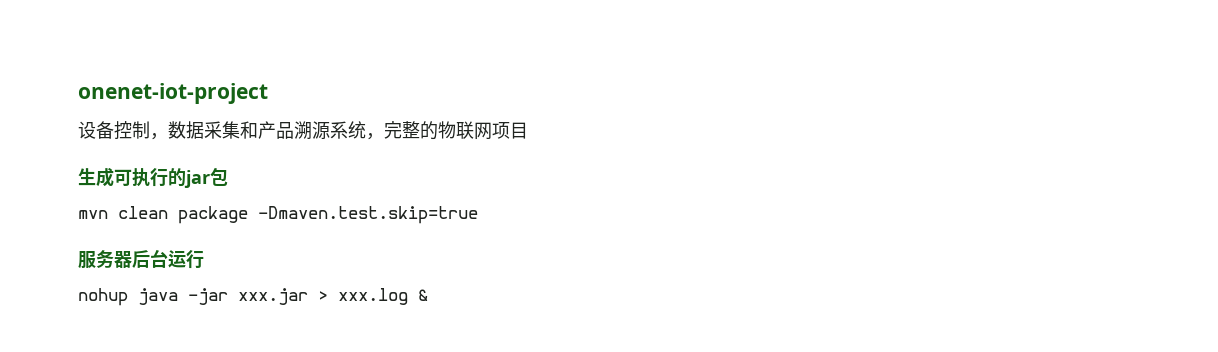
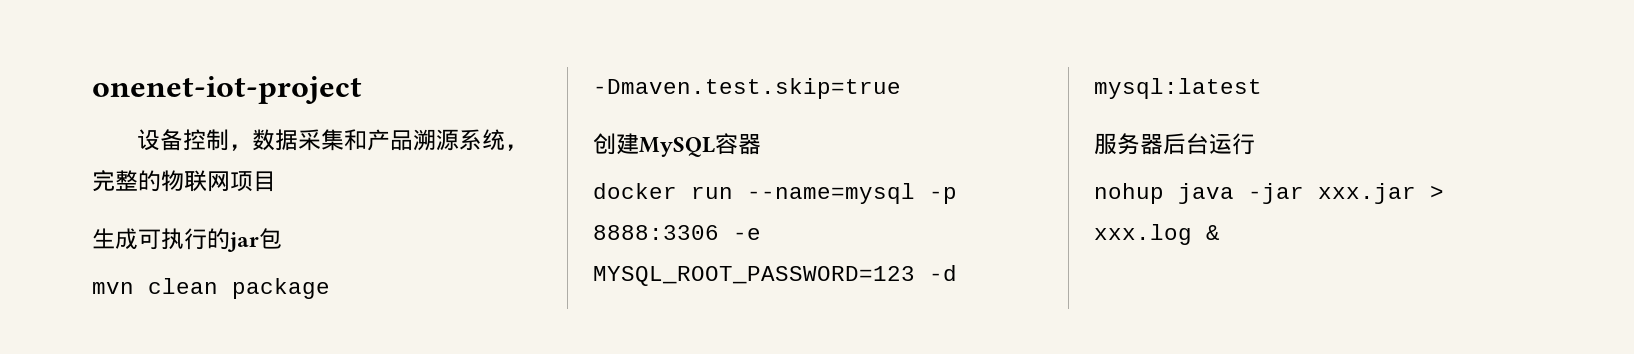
+ 创建MySQL容器
+ docker run --name=mysql -p 8888:3306 -e MYSQL_ROOT_PASSWORD=123 -d mysql:latest

